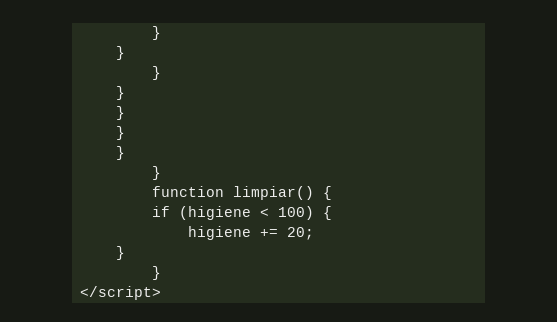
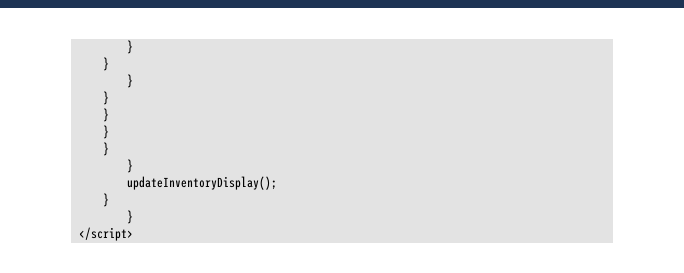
- function limpiar() {
- if (higiene < 100) {
- higiene += 20;
+ updateInventoryDisplay();

